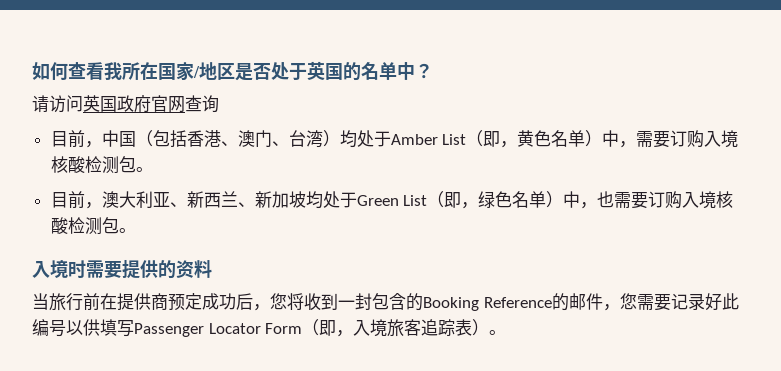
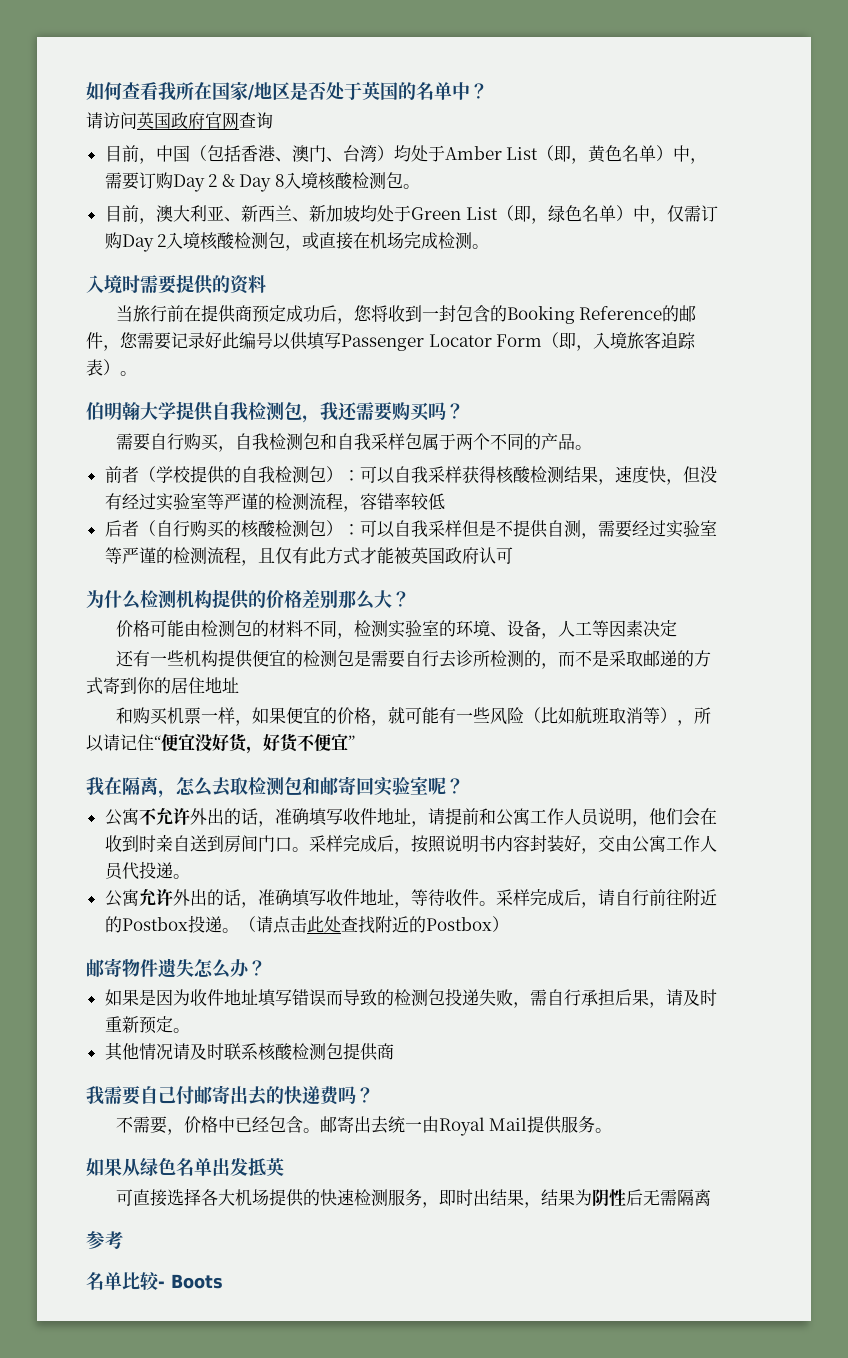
- 目前，中国（包括香港、澳门、台湾）均处于Amber List（即，黄色名单）中，需要订购入境核酸检测包。
+ 目前，中国（包括香港、澳门、台湾）均处于Amber List（即，黄色名单）中，需要订购Day 2 & Day 8入境核酸检测包。
- 目前，澳大利亚、新西兰、新加坡均处于Green List（即，绿色名单）中，也需要订购入境核酸检测包。
+ 目前，澳大利亚、新西兰、新加坡均处于Green List（即，绿色名单）中，仅需订购Day 2入境核酸检测包，或直接在机场完成检测。
+ 伯明翰大学提供自我检测包，我还需要购买吗？
+ 需要自行购买，自我检测包和自我采样包属于两个不同的产品。
+ 前者（学校提供的自我检测包）：可以自我采样获得核酸检测结果，速度快，但没有经过实验室等严谨的检测流程，容错率较低
+ 后者（自行购买的核酸检测包）：可以自我采样但是不提供自测，需要经过实验室等严谨的检测流程，且仅有此方式才能被英国政府认可
+ 为什么检测机构提供的价格差别那么大？
+ 价格可能由检测包的材料不同，检测实验室的环境、设备，人工等因素决定
+ 还有一些机构提供便宜的检测包是需要自行去诊所检测的，而不是采取邮递的方式寄到你的居住地址
+ 和购买机票一样，如果便宜的价格，就可能有一些风险（比如航班取消等），所以请记住“便宜没好货，好货不便宜”
+ 我在隔离，怎么去取检测包和邮寄回实验室呢？
+ 公寓不允许外出的话，准确填写收件地址，请提前和公寓工作人员说明，他们会在收到时亲自送到房间门口。采样完成后，按照说明书内容封装好，交由公寓工作人员代投递。
+ 公寓允许外出的话，准确填写收件地址，等待收件。采样完成后，请自行前往附近的Postbox投递。（请点击此处查找附近的Postbox）
+ 邮寄物件遗失怎么办？
+ 如果是因为收件地址填写错误而导致的检测包投递失败，需自行承担后果，请及时重新预定。
+ 其他情况请及时联系核酸检测包提供商
+ 我需要自己付邮寄出去的快递费吗？
+ 不需要，价格中已经包含。邮寄出去统一由Royal Mail提供服务。
+ 如果从绿色名单出发抵英
+ 可直接选择各大机场提供的快速检测服务，即时出结果，结果为阴性后无需隔离
+ 参考
+ 名单比较- Boots

